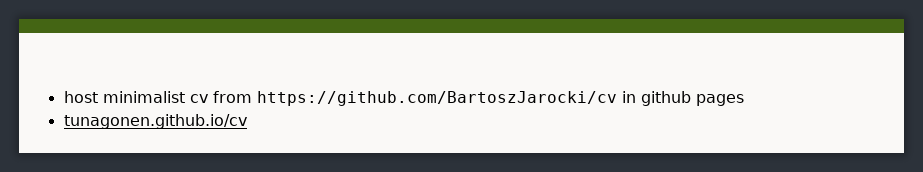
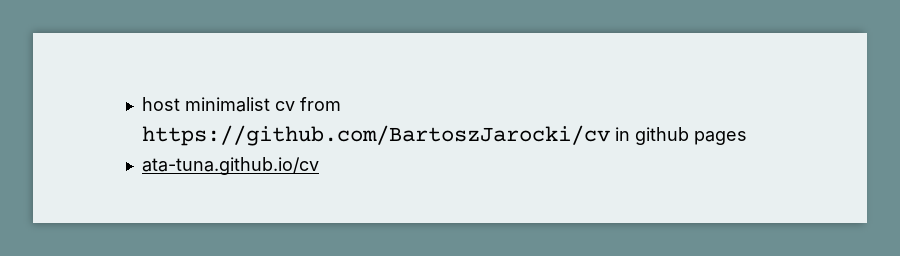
- tunagonen.github.io/cv
+ ata-tuna.github.io/cv

